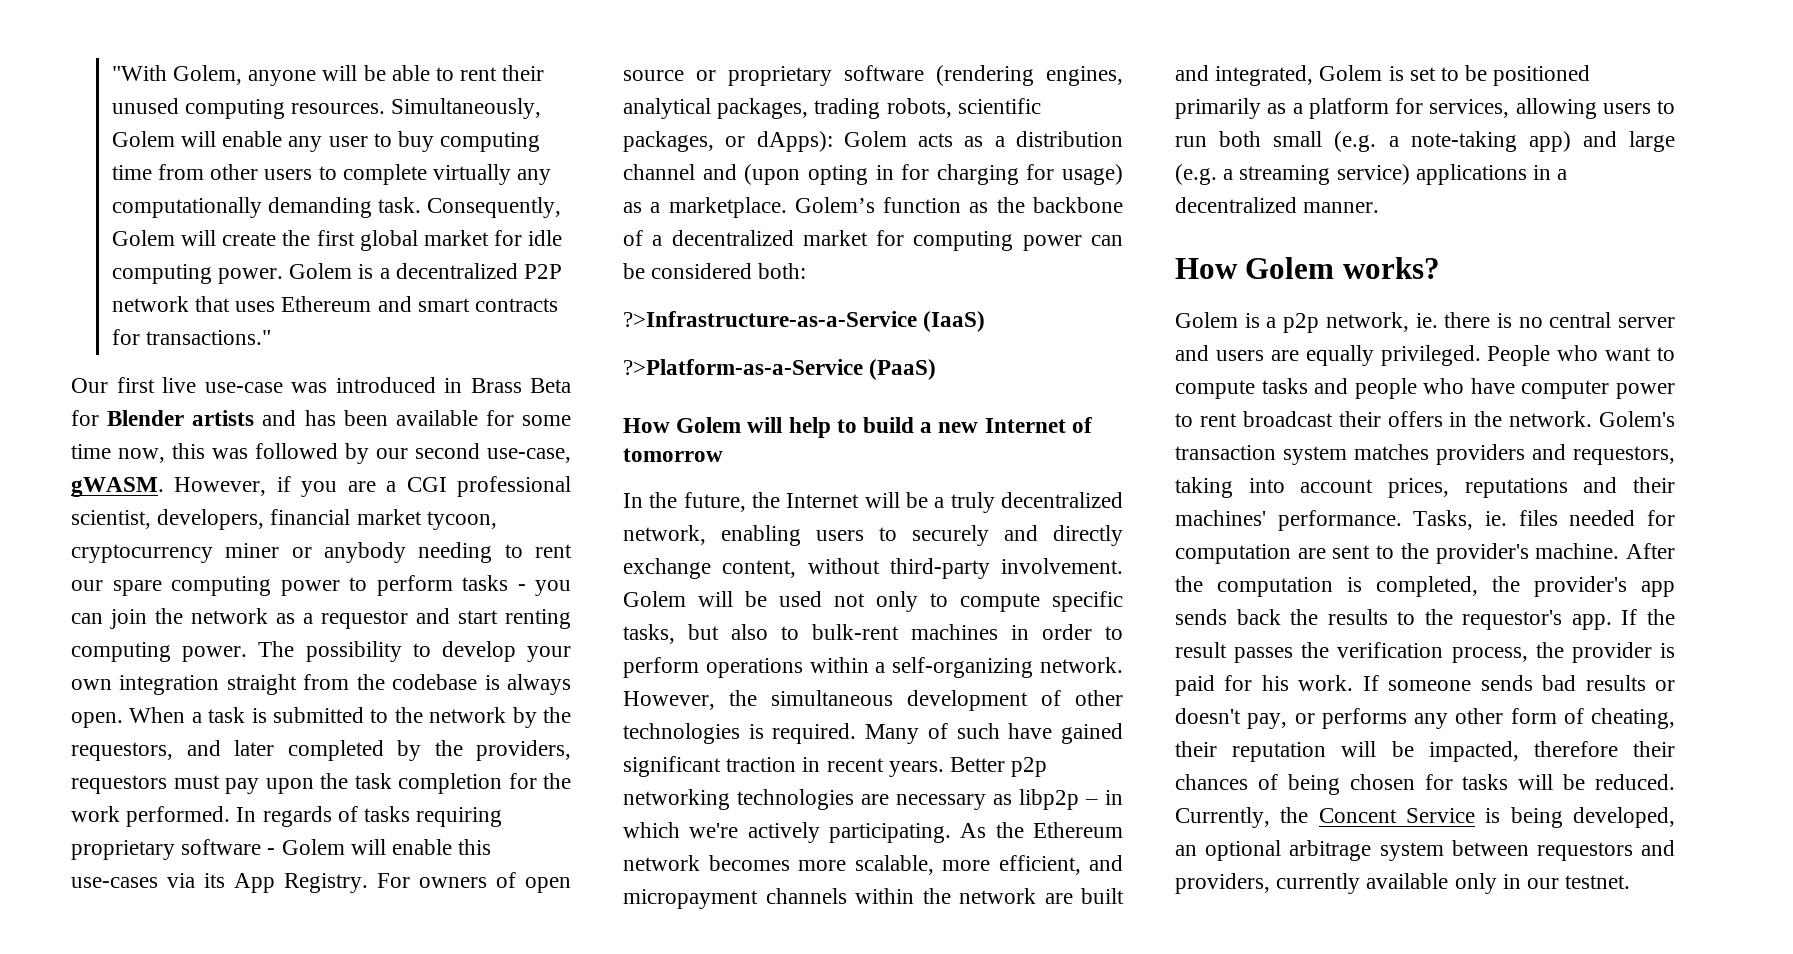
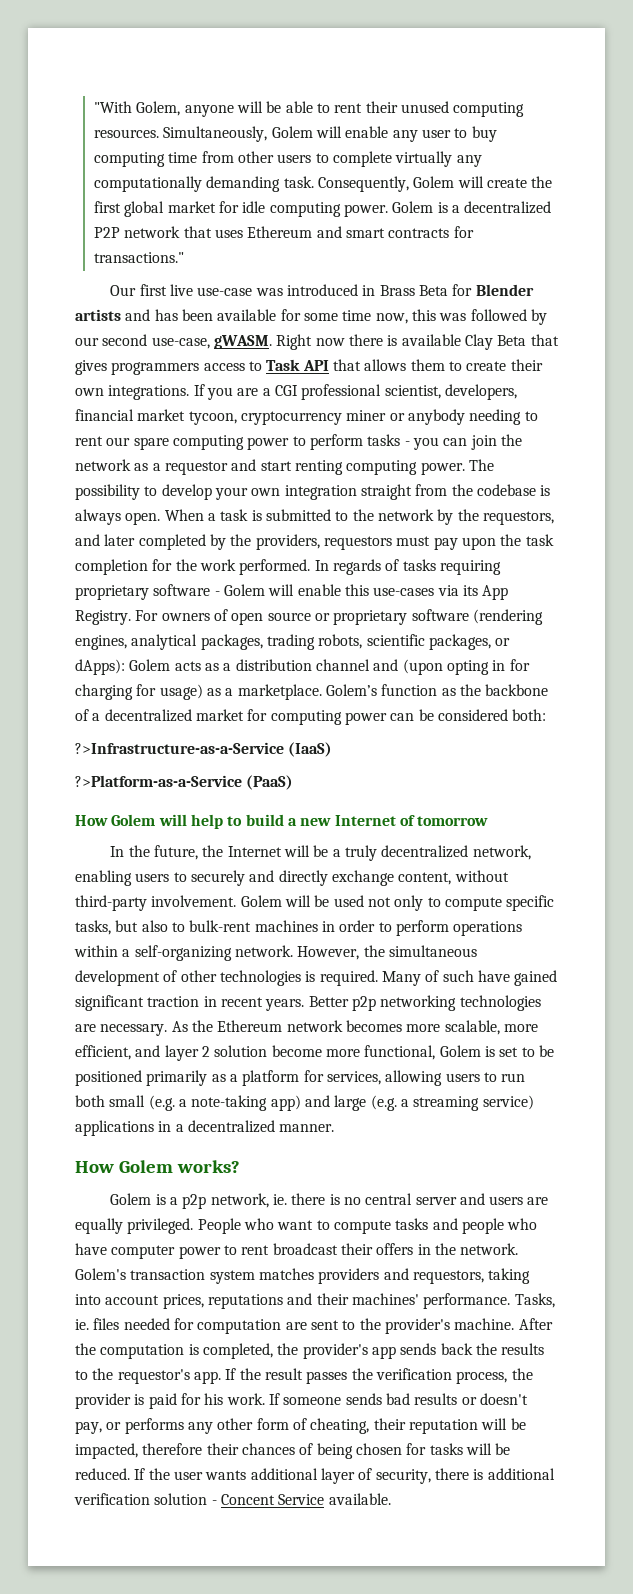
- However, if you are a CGI professional scientist, developers, financial market tycoon, cryptocurrency miner or anybody needing to rent our spare computing power to perform tasks - you can join the network as a requestor and start renting computing power.
+ Right now there is available Clay Beta that gives programmers access to Task API that allows them to create their own integrations. If you are a CGI professional scientist, developers, financial market tycoon, cryptocurrency miner or anybody needing to rent our spare computing power to perform tasks - you can join the network as a requestor and start renting computing power.
- Better p2p networking technologies are necessary as libp2p – in which we're actively participating.
+ Better p2p networking technologies are necessary.
- As the Ethereum network becomes more scalable, more efficient, and micropayment channels within the network are built and integrated, Golem is set to be positioned primarily as a platform for services, allowing users to run both small (e.g. a note-taking app) and large (e.g. a streaming service) applications in a decentralized manner.
+ As the Ethereum network becomes more scalable, more efficient, and layer 2 solution become more functional, Golem is set to be positioned primarily as a platform for services, allowing users to run both small (e.g. a note-taking app) and large (e.g. a streaming service) applications in a decentralized manner.
- Currently, the Concent Service is being developed, an optional arbitrage system between requestors and providers, currently available only in our testnet.
+ If the user wants additional layer of security, there is additional verification solution - Concent Service available.

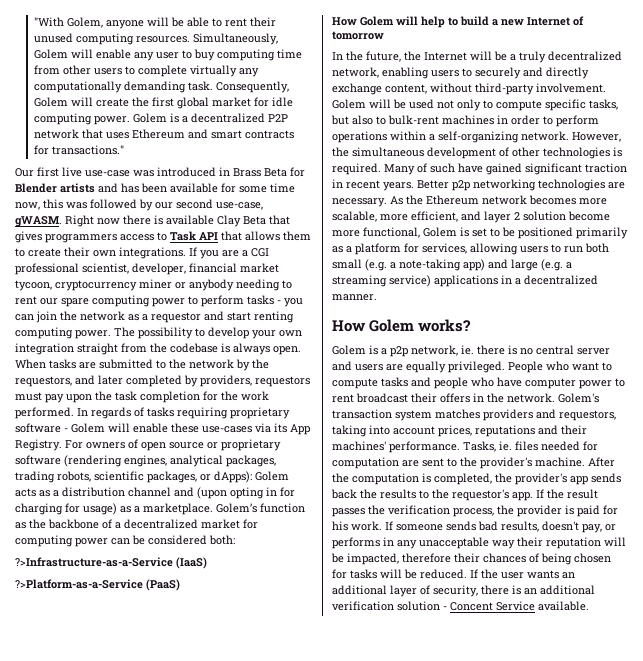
- If you are a CGI professional scientist, developers, financial market tycoon, cryptocurrency miner or anybody needing to rent our spare computing power to perform tasks - you can join the network as a requestor and start renting computing power.
+ If you are a CGI professional scientist, developer, financial market tycoon, cryptocurrency miner or anybody needing to rent our spare computing power to perform tasks - you can join the network as a requestor and start renting computing power.
- When a task is submitted to the network by the requestors, and later completed by the providers, requestors must pay upon the task completion for the work performed.
+ When tasks are submitted to the network by the requestors, and later completed by providers, requestors must pay upon the task completion for the work performed.
- In regards of tasks requiring proprietary software - Golem will enable this use-cases via its App Registry.
+ In regards of tasks requiring proprietary software - Golem will enable these use-cases via its App Registry.
- If someone sends bad results or doesn't pay, or performs any other form of cheating, their reputation will be impacted, therefore their chances of being chosen for tasks will be reduced.
+ If someone sends bad results, doesn't pay, or performs in any unacceptable way their reputation will be impacted, therefore their chances of being chosen for tasks will be reduced.
- If the user wants additional layer of security, there is additional verification solution - Concent Service available.
+ If the user wants an additional layer of security, there is an additional verification solution - Concent Service available.

